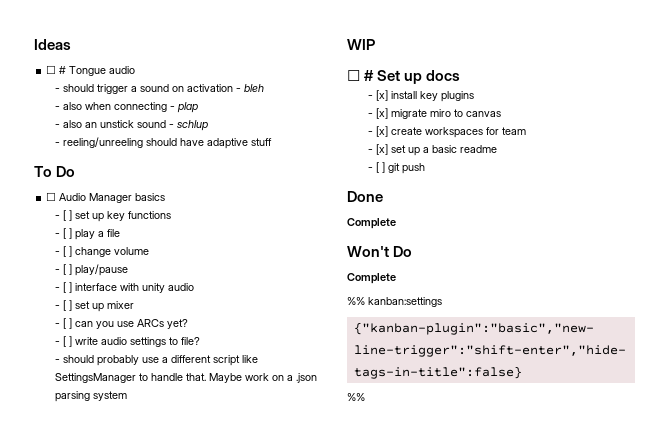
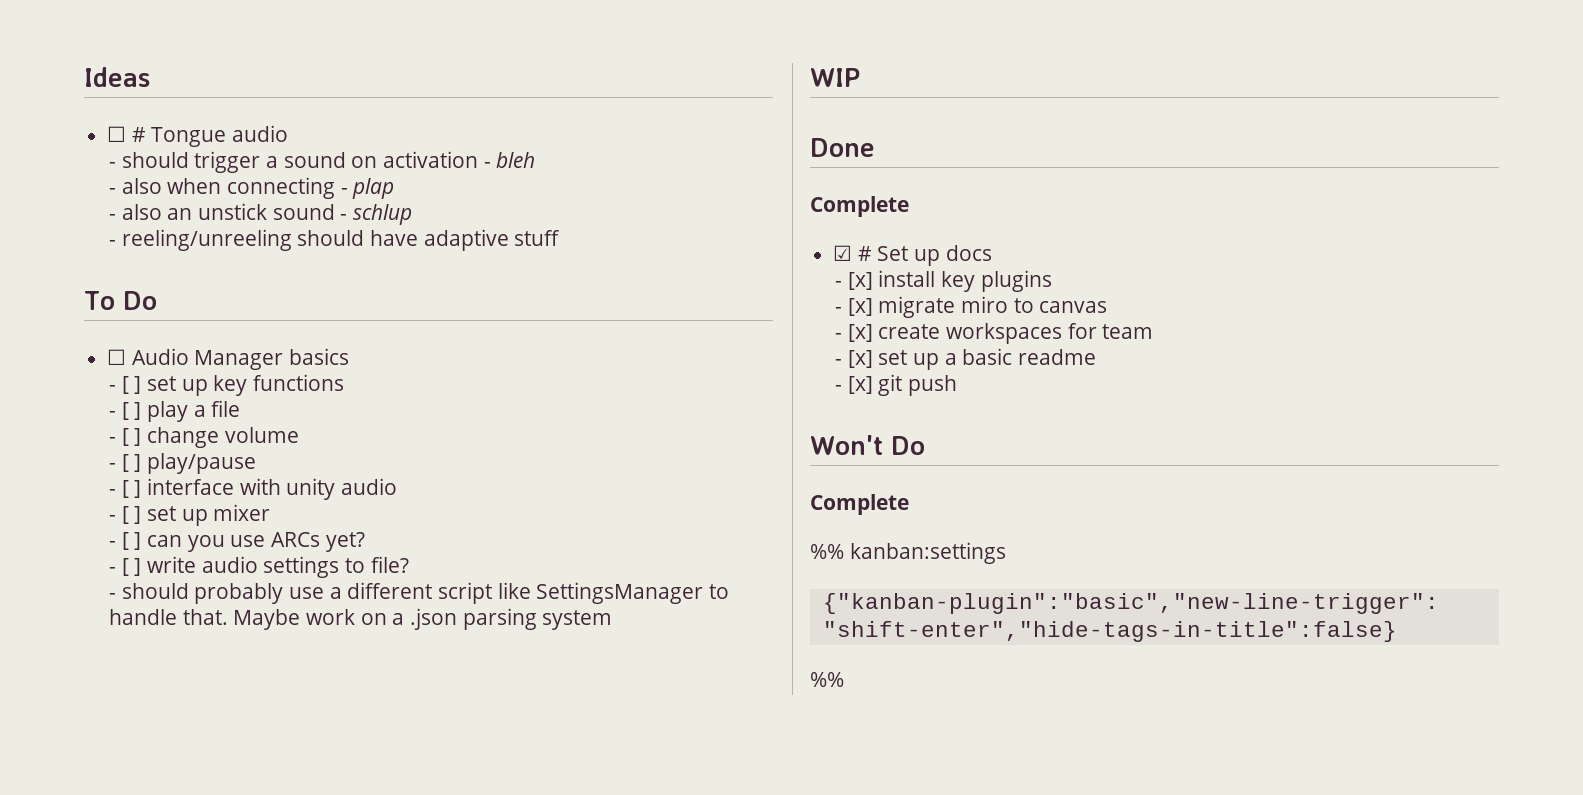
- ☐ # Set up docs
+ Done
+ Complete
+ ☑ # Set up docs
- - [ ] git push
+ - [x] git push
- Done
- Complete

